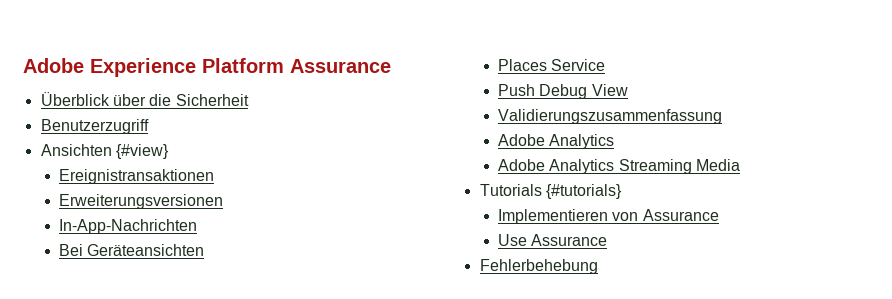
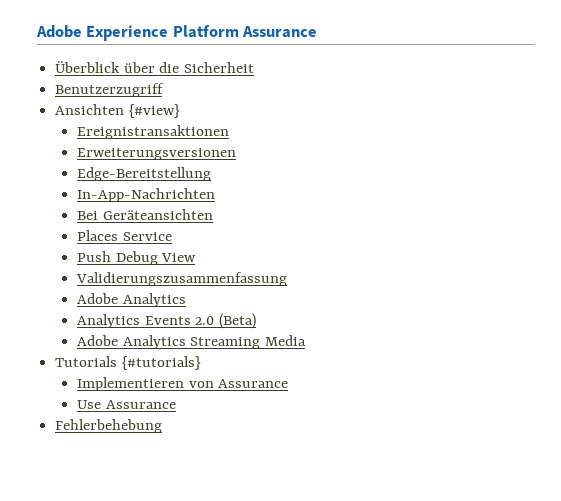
+ Edge-Bereitstellung
+ Analytics Events 2.0 (Beta)

